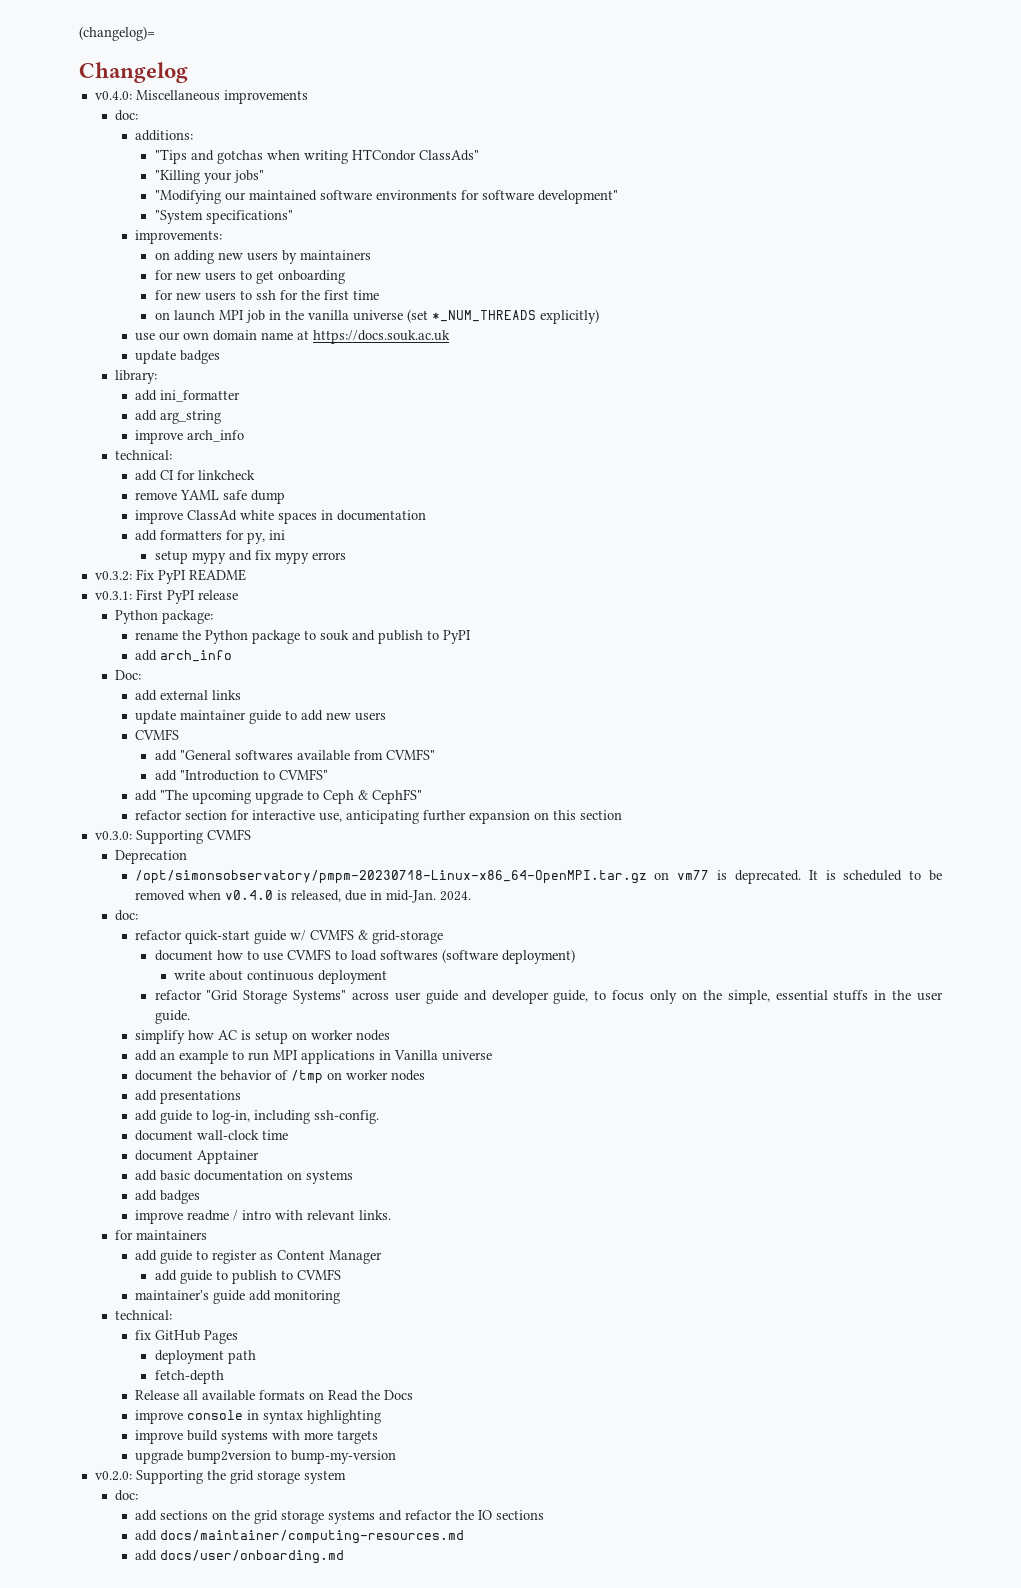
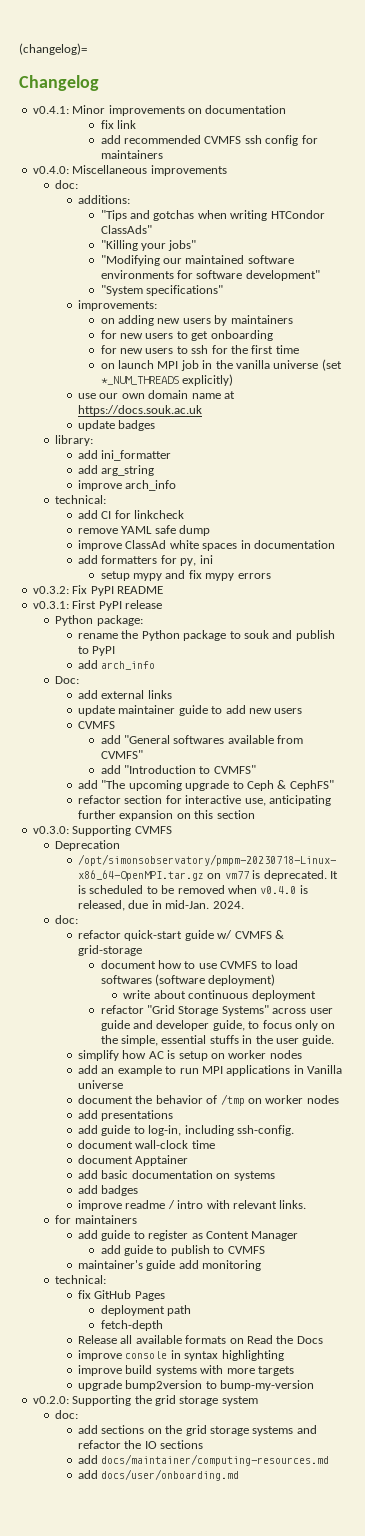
+ v0.4.1: Minor improvements on documentation
+ fix link
+ add recommended CVMFS ssh config for maintainers

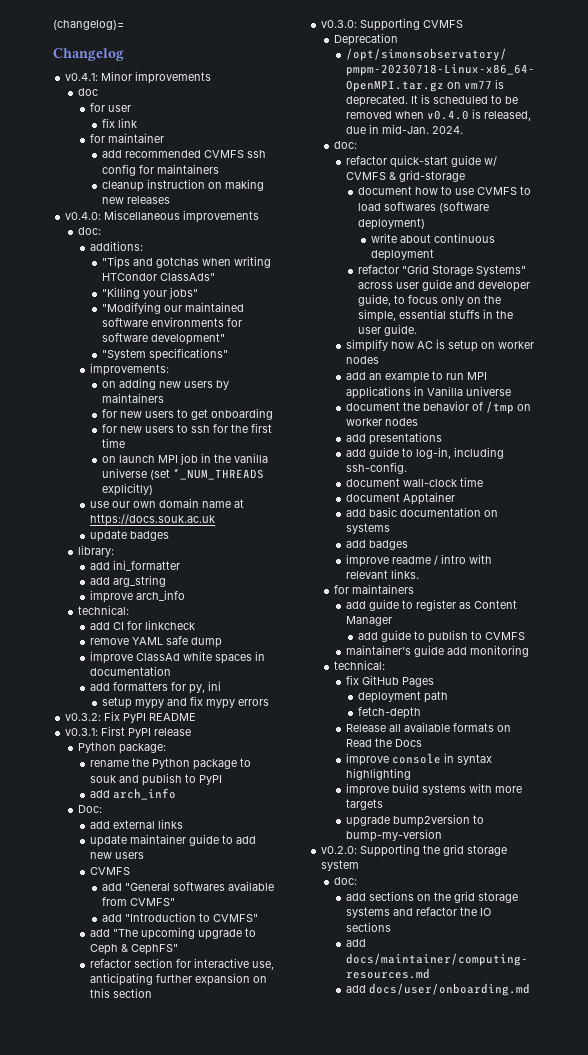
- v0.4.1: Minor improvements on documentation
+ v0.4.1: Minor improvements
+ doc
+ for user
+ for maintainer
+ cleanup instruction on making new releases

